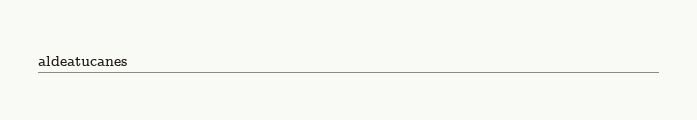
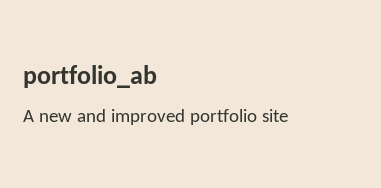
- aldeatucanes
+ portfolio_ab
+ A new and improved portfolio site

